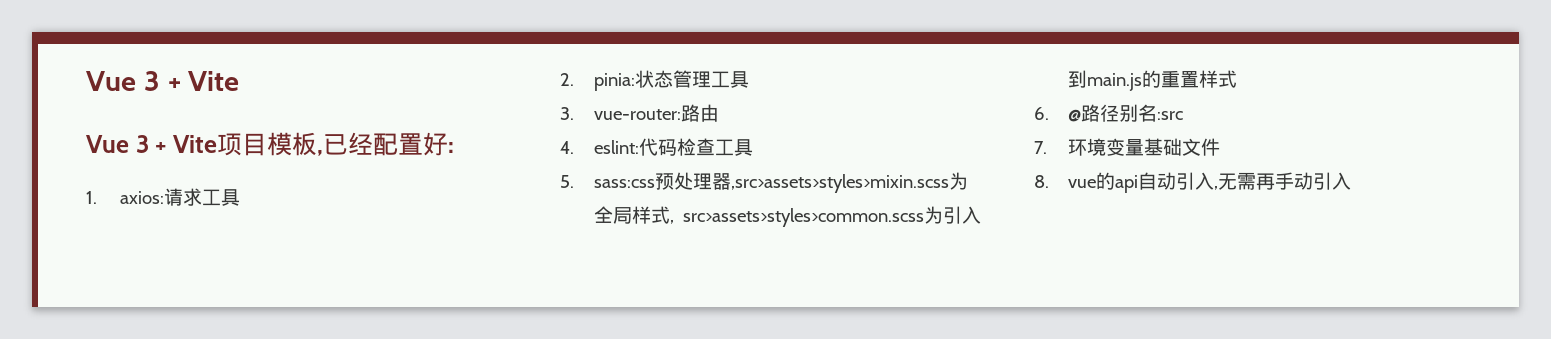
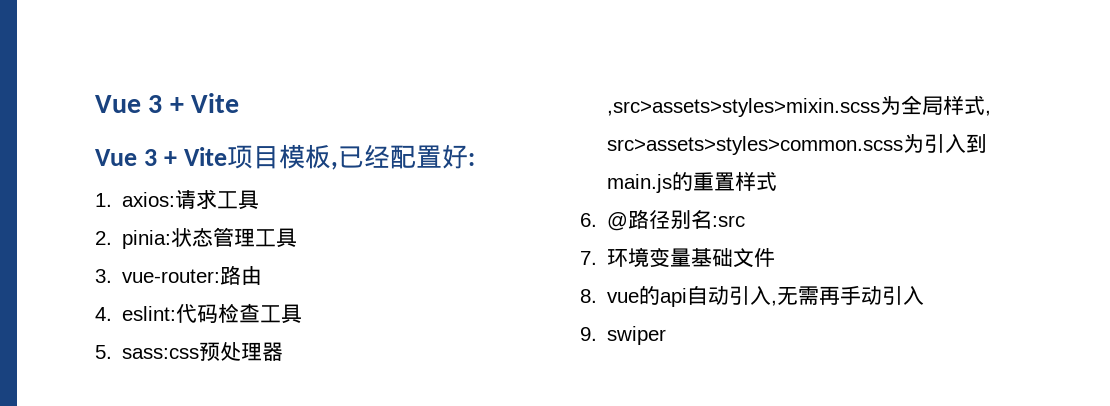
+ 9. swiper

